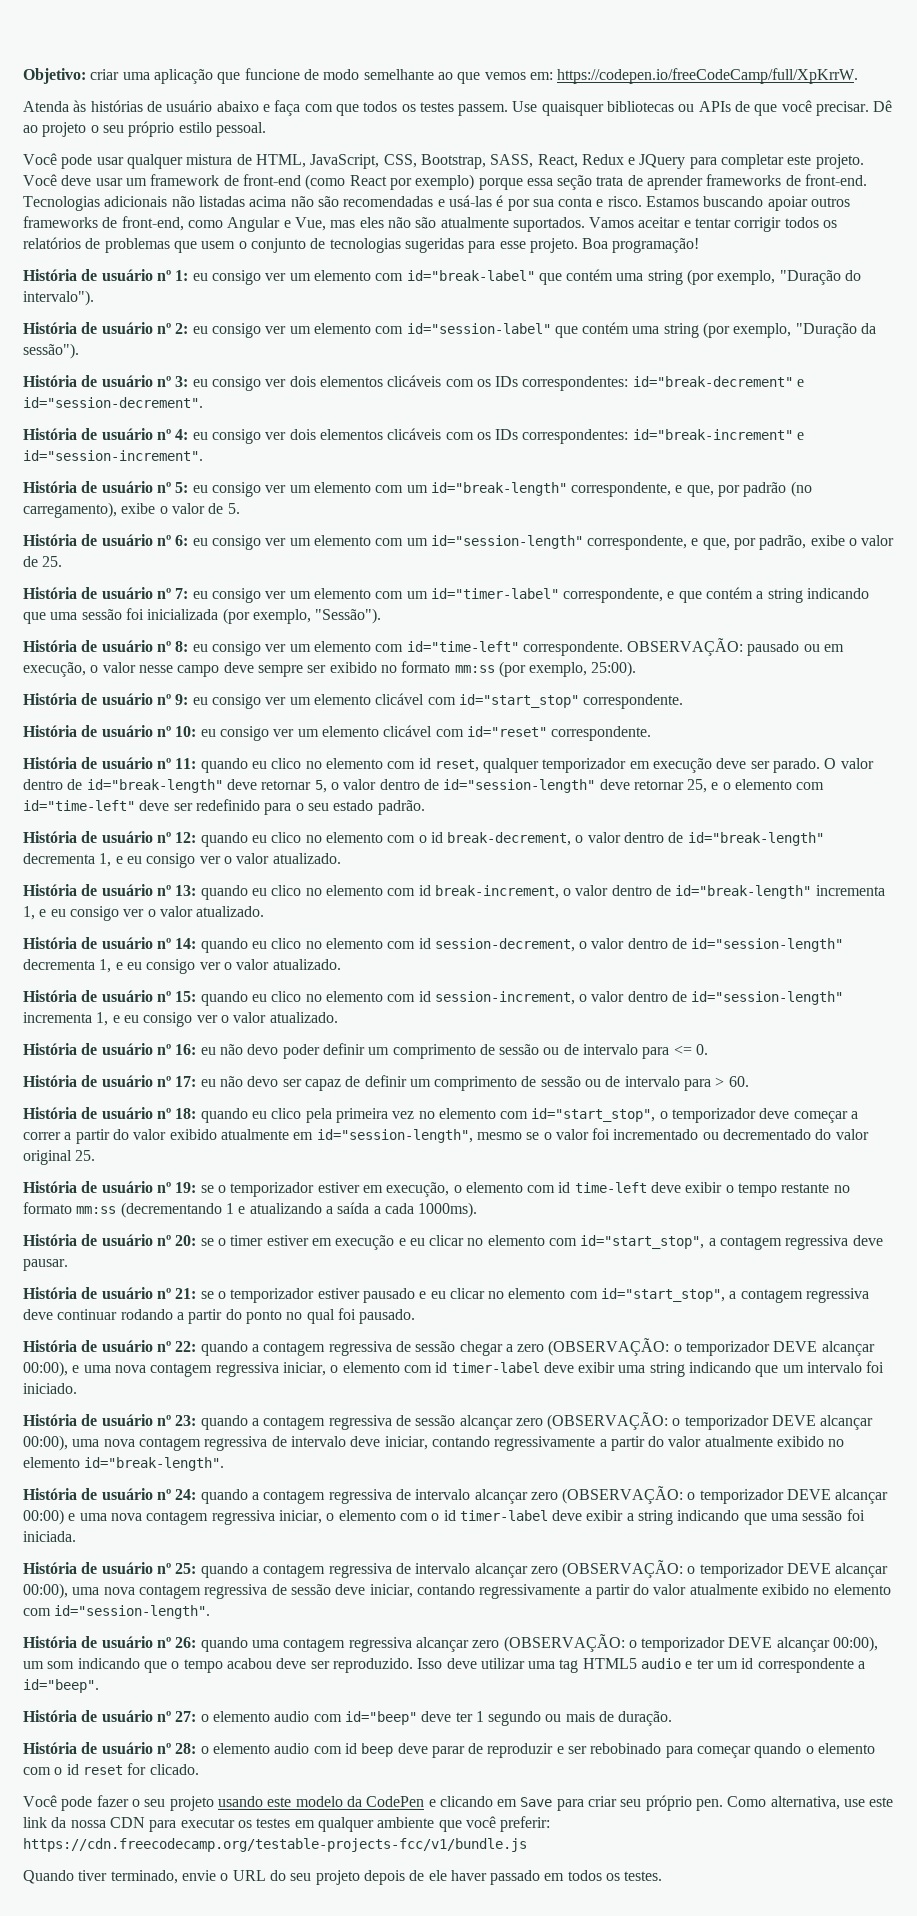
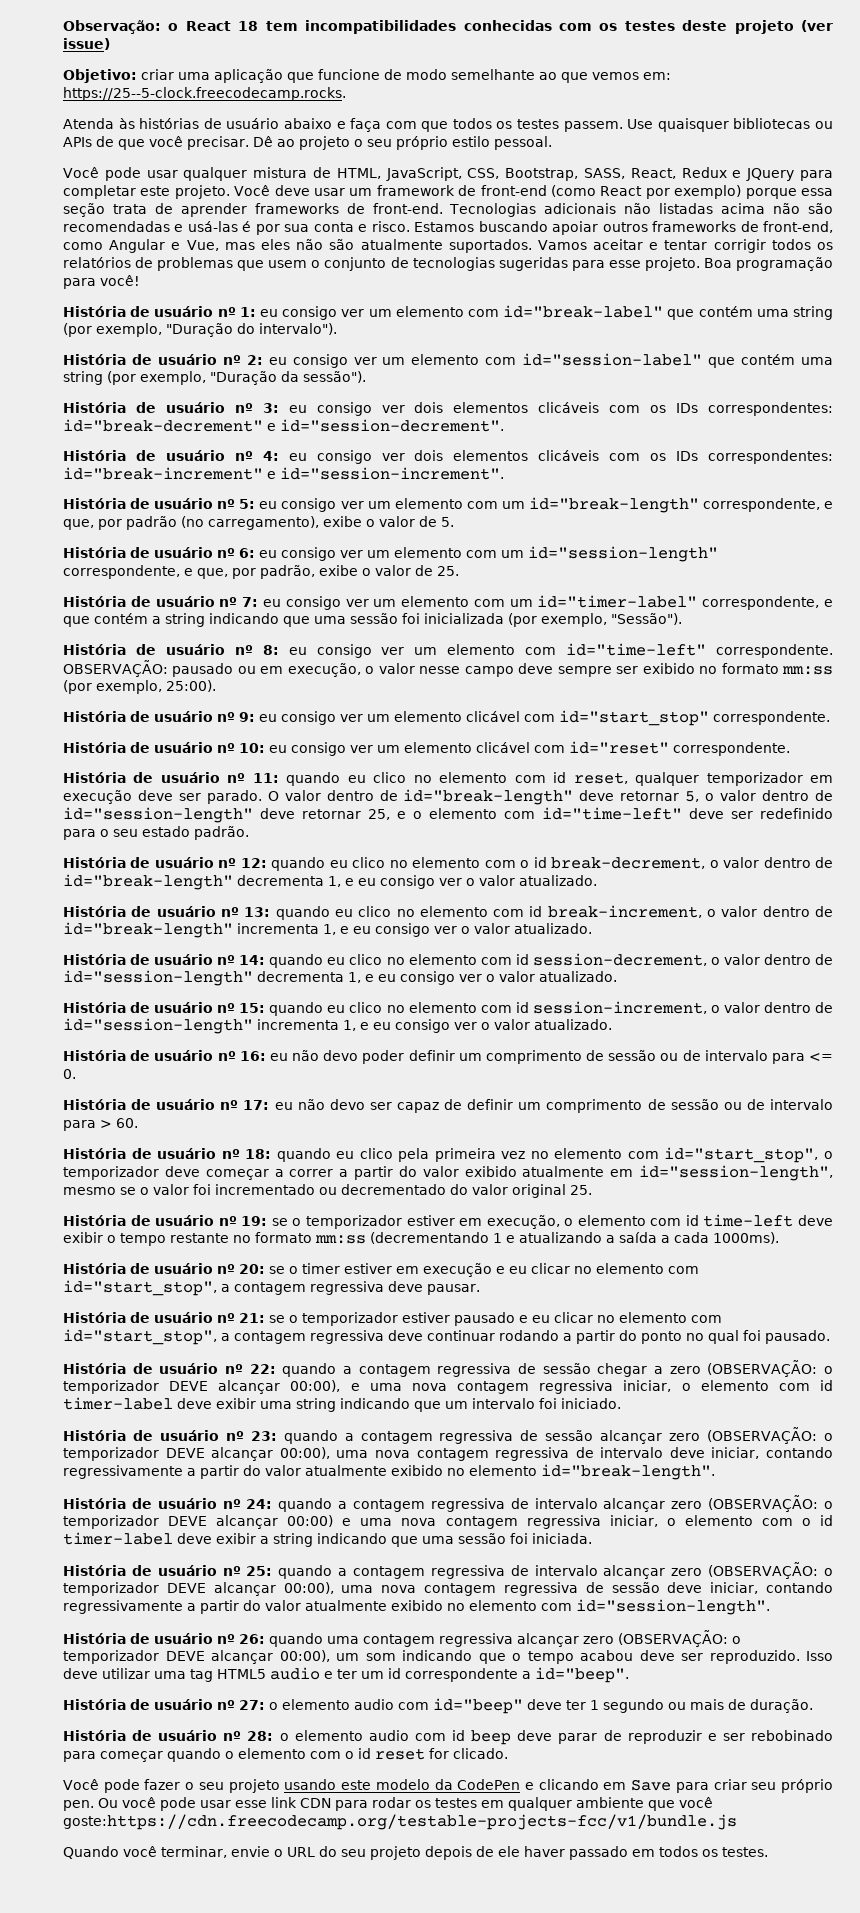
+ Observação: o React 18 tem incompatibilidades conhecidas com os testes deste projeto (ver issue)
- Objetivo: criar uma aplicação que funcione de modo semelhante ao que vemos em: https://codepen.io/freeCodeCamp/full/XpKrrW.
+ Objetivo: criar uma aplicação que funcione de modo semelhante ao que vemos em: https://25--5-clock.freecodecamp.rocks.
- Boa programação!
+ Boa programação para você!
- Como alternativa, use este link da nossa CDN para executar os testes em qualquer ambiente que você preferir: https://cdn.freecodecamp.org/testable-projects-fcc/v1/bundle.js
+ Ou você pode usar esse link CDN para rodar os testes em qualquer ambiente que você goste:https://cdn.freecodecamp.org/testable-projects-fcc/v1/bundle.js
- Quando tiver terminado, envie o URL do seu projeto depois de ele haver passado em todos os testes.
+ Quando você terminar, envie o URL do seu projeto depois de ele haver passado em todos os testes.

